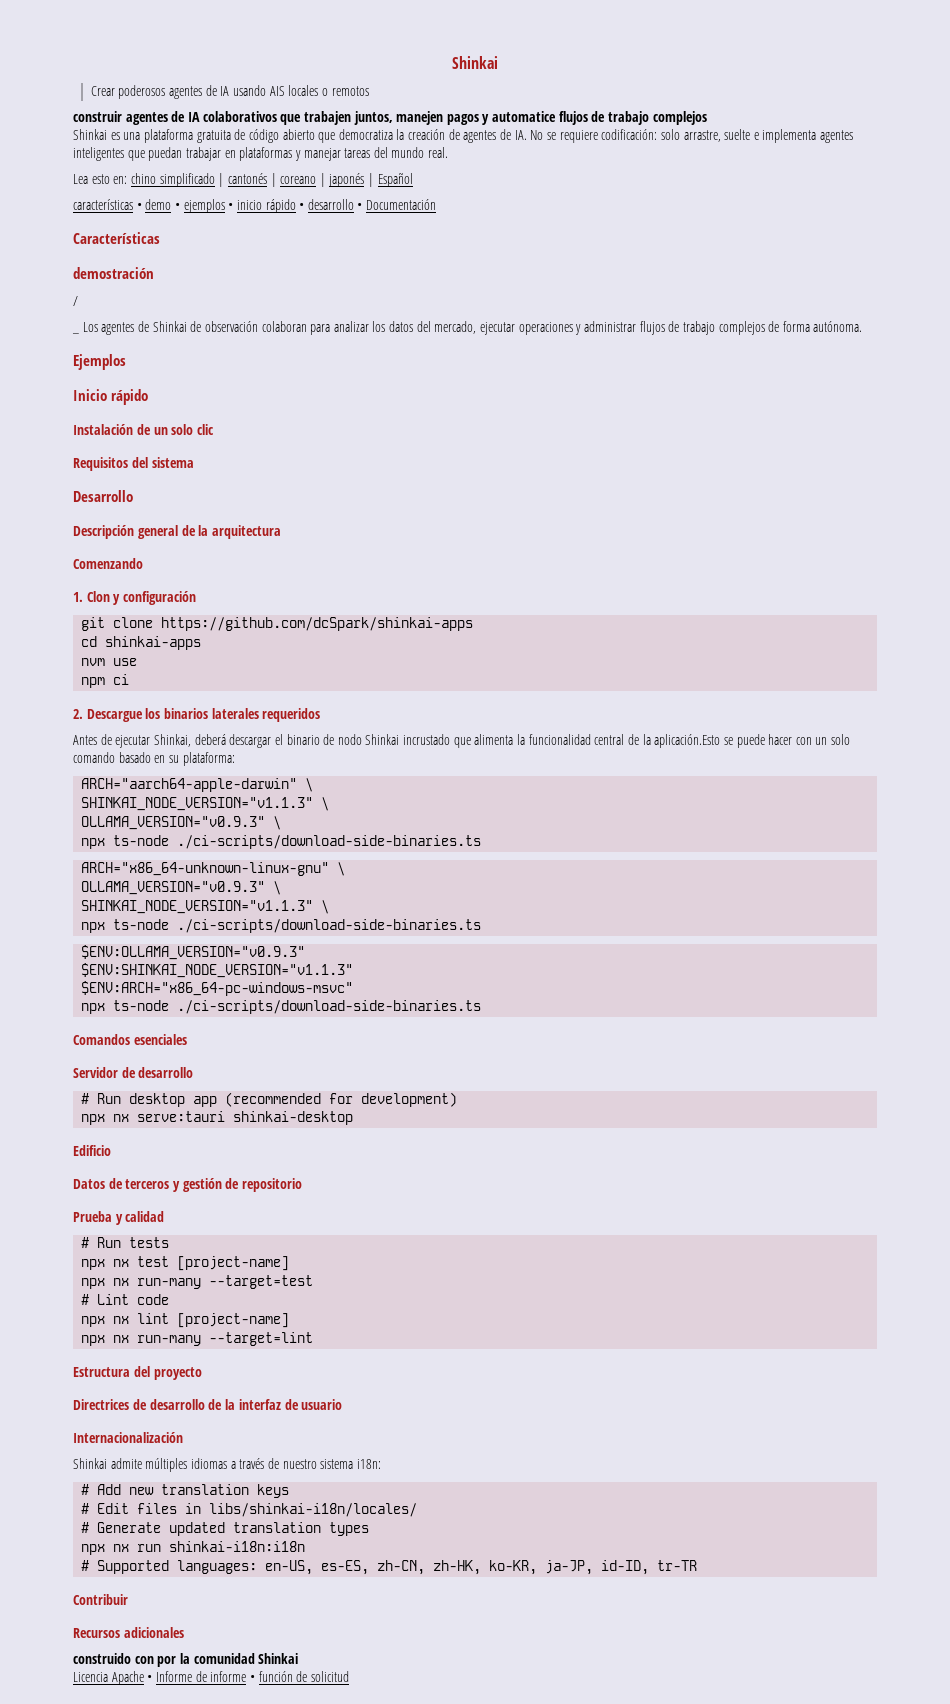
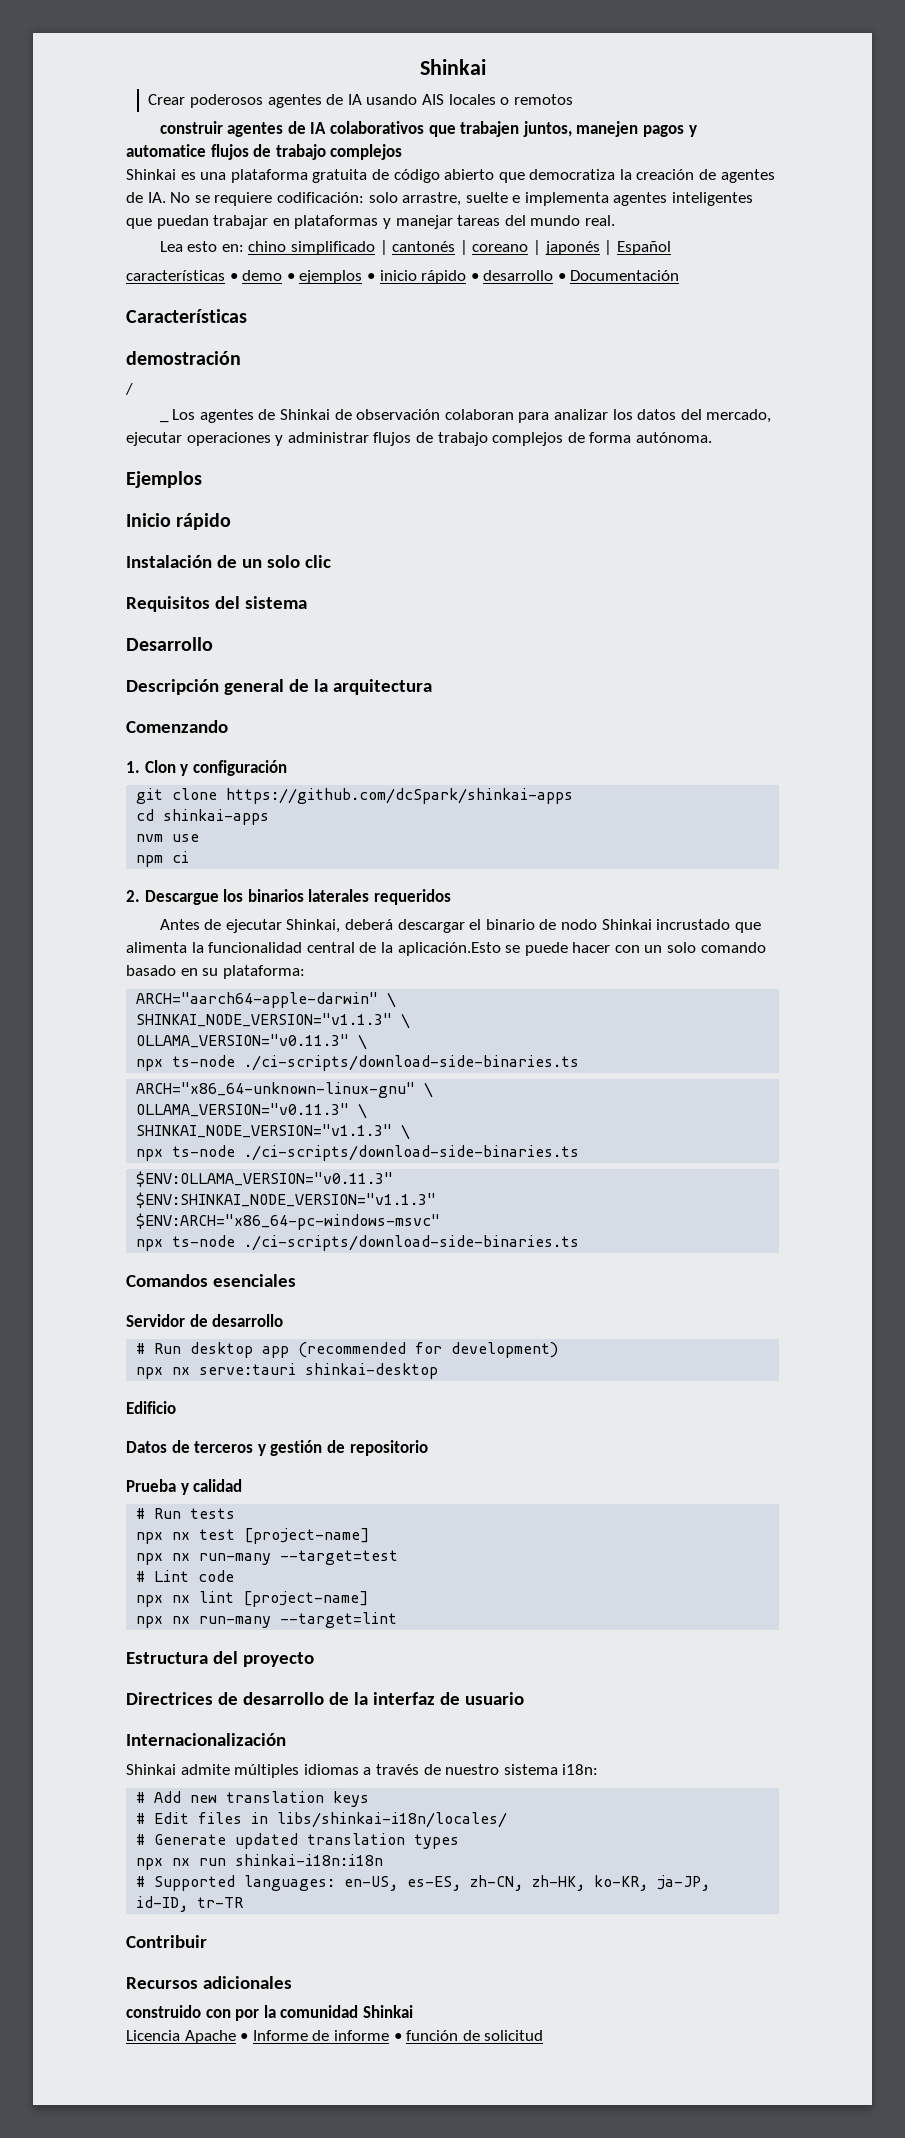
  ARCH="aarch64-apple-darwin" \
  SHINKAI_NODE_VERSION="v1.1.3" \
- OLLAMA_VERSION="v0.9.3" \
+ OLLAMA_VERSION="v0.11.3" \
  ARCH="x86_64-unknown-linux-gnu" \
- OLLAMA_VERSION="v0.9.3" \
+ OLLAMA_VERSION="v0.11.3" \
- $ENV:OLLAMA_VERSION="v0.9.3"
+ $ENV:OLLAMA_VERSION="v0.11.3"

